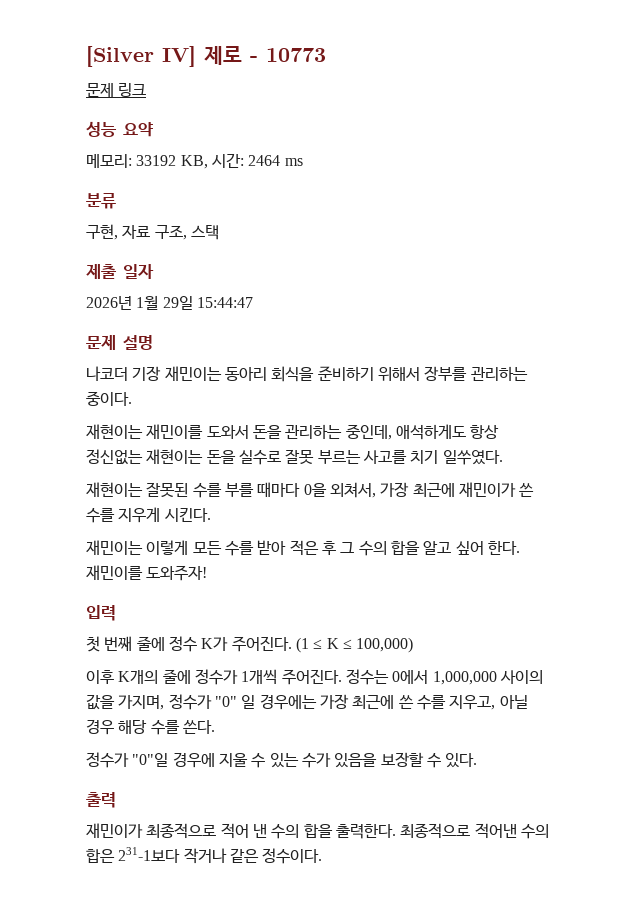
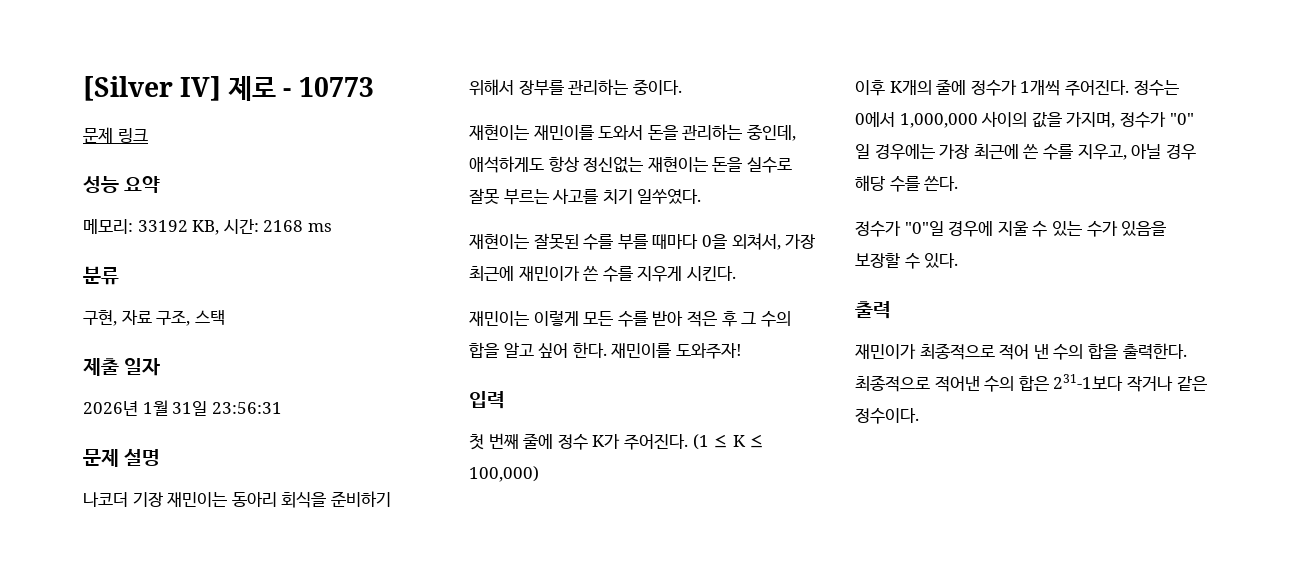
- 메모리: 33192 KB, 시간: 2464 ms
+ 메모리: 33192 KB, 시간: 2168 ms
- 2026년 1월 29일 15:44:47
+ 2026년 1월 31일 23:56:31

